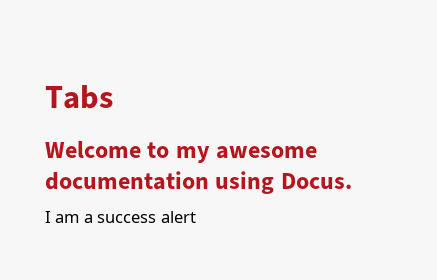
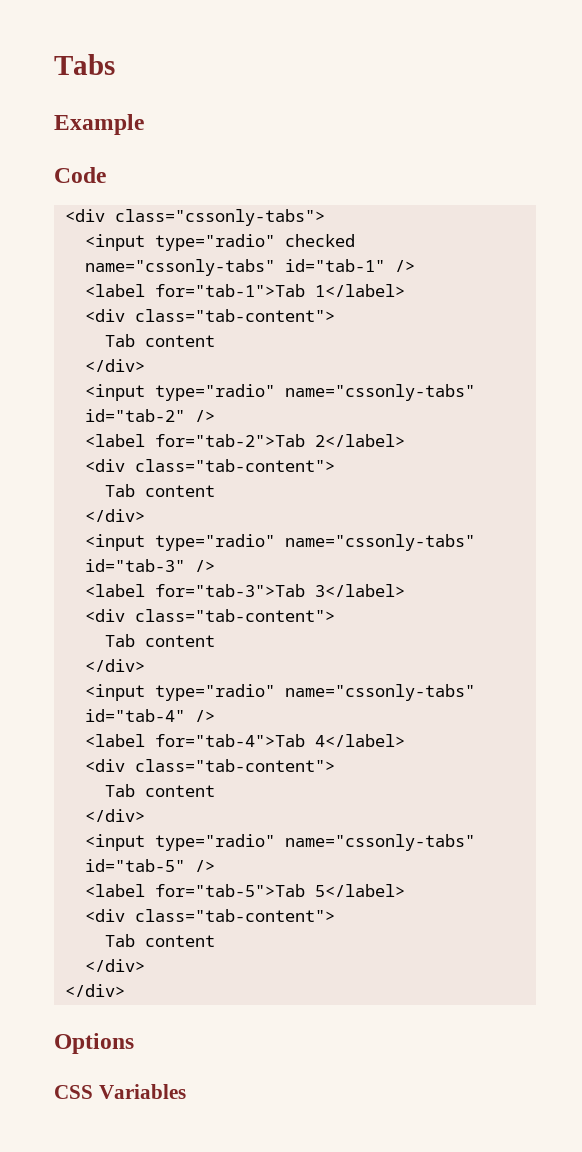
- Welcome to my awesome documentation using Docus.
- I am a success alert
+ Example
+ Code
+ <div class="cssonly-tabs">
+ <input type="radio" checked name="cssonly-tabs" id="tab-1" />
+ <label for="tab-1">Tab 1</label>
+ <div class="tab-content">
+ Tab content
+ </div>
+ <input type="radio" name="cssonly-tabs" id="tab-2" />
+ <label for="tab-2">Tab 2</label>
+ <div class="tab-content">
+ Tab content
+ </div>
+ <input type="radio" name="cssonly-tabs" id="tab-3" />
+ <label for="tab-3">Tab 3</label>
+ <div class="tab-content">
+ Tab content
+ </div>
+ <input type="radio" name="cssonly-tabs" id="tab-4" />
+ <label for="tab-4">Tab 4</label>
+ <div class="tab-content">
+ Tab content
+ </div>
+ <input type="radio" name="cssonly-tabs" id="tab-5" />
+ <label for="tab-5">Tab 5</label>
+ <div class="tab-content">
+ Tab content
+ </div>
+ </div>
+ Options
+ CSS Variables

